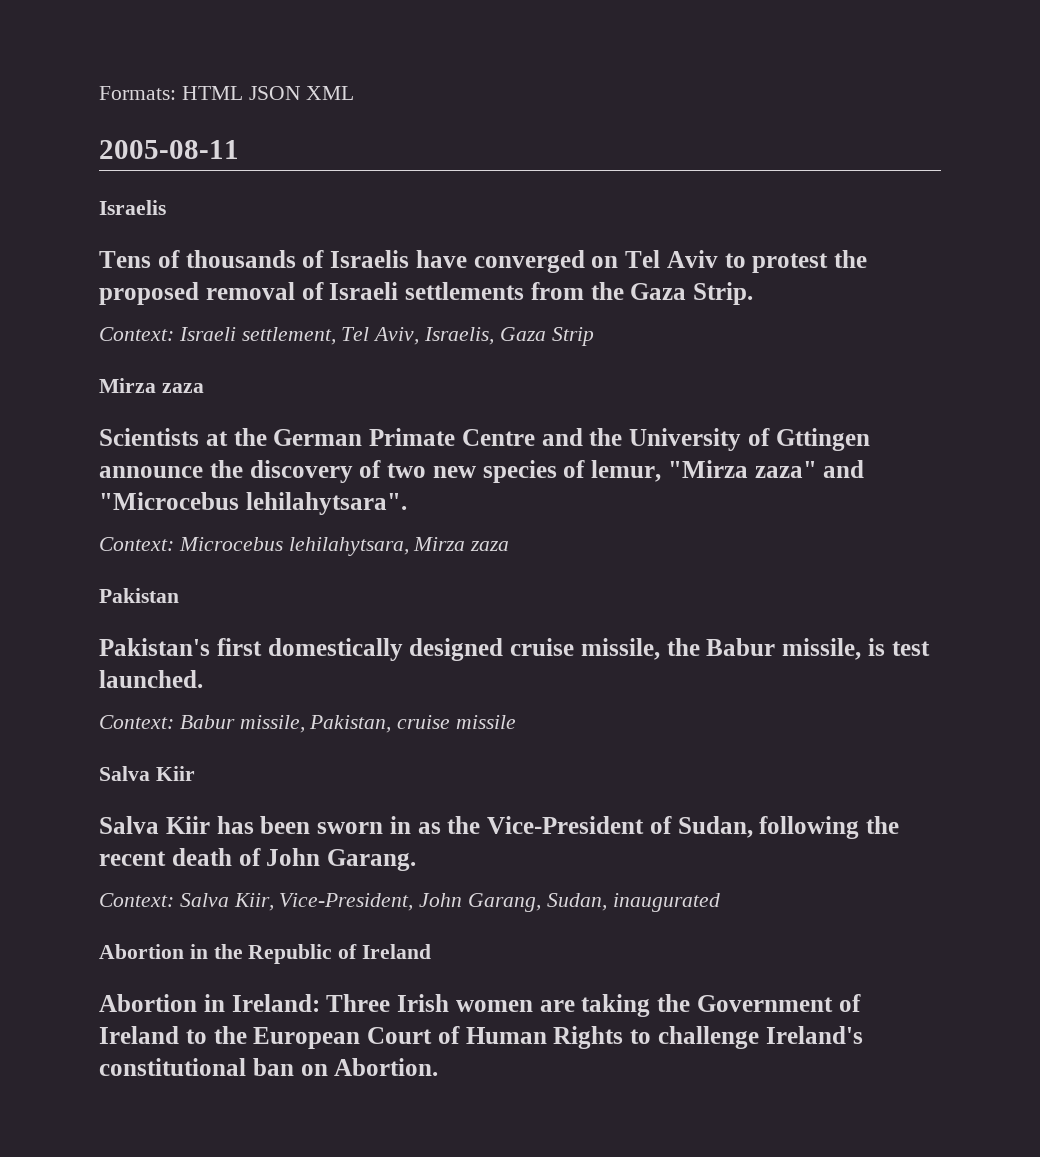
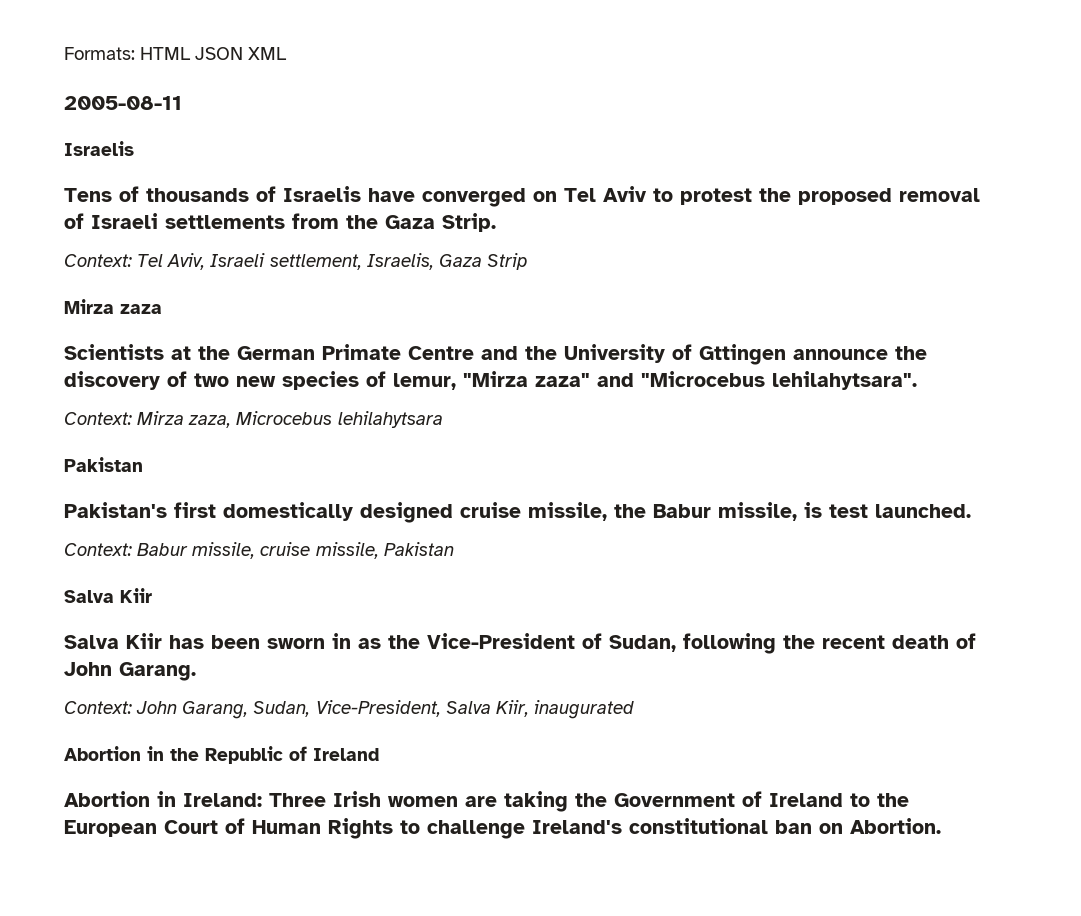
- Context: Israeli settlement, Tel Aviv, Israelis, Gaza Strip
+ Context: Tel Aviv, Israeli settlement, Israelis, Gaza Strip
- Context: Microcebus lehilahytsara, Mirza zaza
+ Context: Mirza zaza, Microcebus lehilahytsara
- Context: Babur missile, Pakistan, cruise missile
+ Context: Babur missile, cruise missile, Pakistan
- Context: Salva Kiir, Vice-President, John Garang, Sudan, inaugurated
+ Context: John Garang, Sudan, Vice-President, Salva Kiir, inaugurated

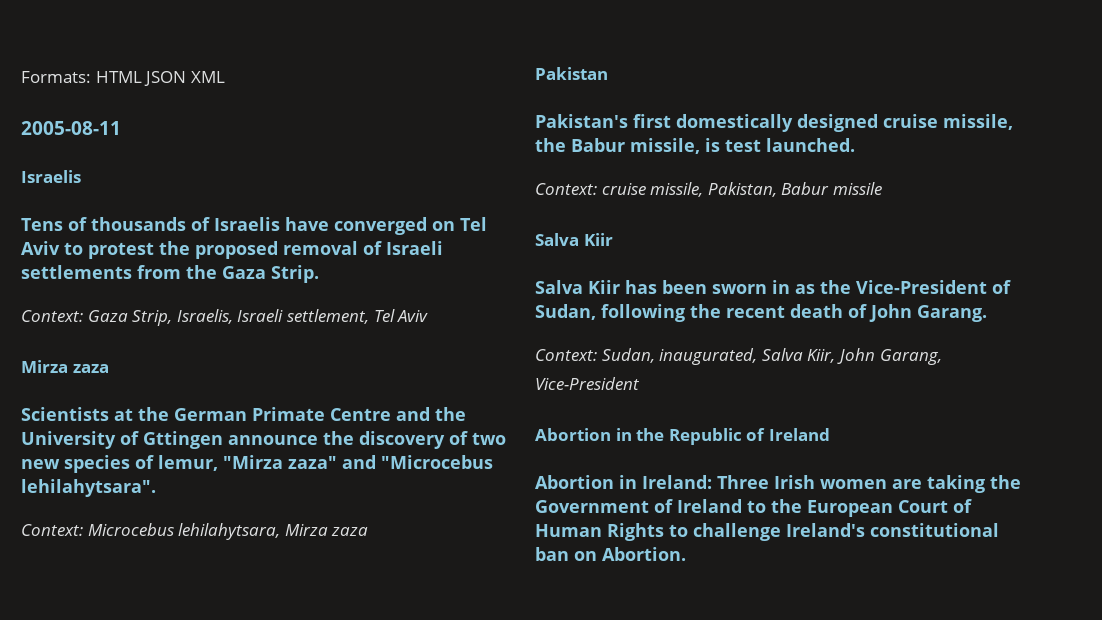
- Context: Tel Aviv, Israeli settlement, Israelis, Gaza Strip
+ Context: Gaza Strip, Israelis, Israeli settlement, Tel Aviv
- Context: Mirza zaza, Microcebus lehilahytsara
+ Context: Microcebus lehilahytsara, Mirza zaza
- Context: Babur missile, cruise missile, Pakistan
+ Context: cruise missile, Pakistan, Babur missile
- Context: John Garang, Sudan, Vice-President, Salva Kiir, inaugurated
+ Context: Sudan, inaugurated, Salva Kiir, John Garang, Vice-President

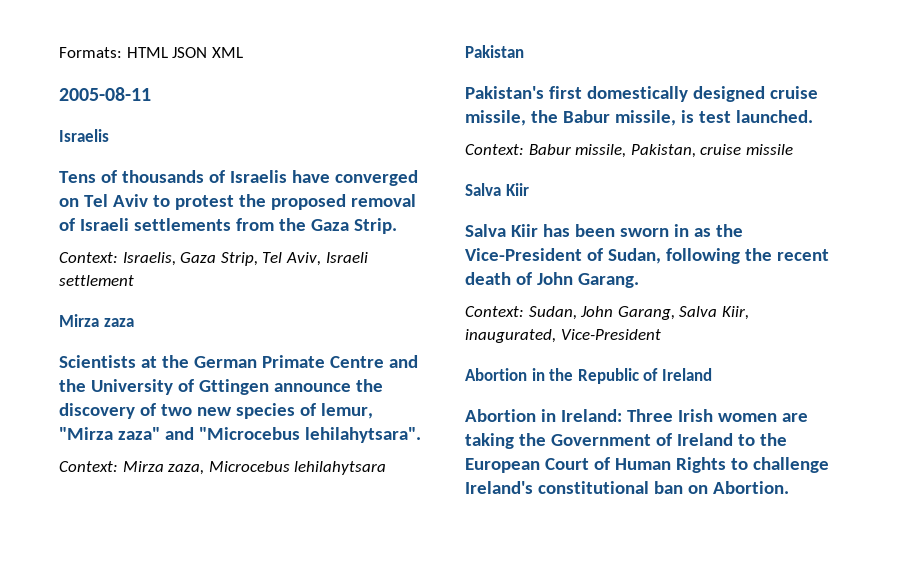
- Context: Gaza Strip, Israelis, Israeli settlement, Tel Aviv
+ Context: Israelis, Gaza Strip, Tel Aviv, Israeli settlement
- Context: Microcebus lehilahytsara, Mirza zaza
+ Context: Mirza zaza, Microcebus lehilahytsara
- Context: cruise missile, Pakistan, Babur missile
+ Context: Babur missile, Pakistan, cruise missile
- Context: Sudan, inaugurated, Salva Kiir, John Garang, Vice-President
+ Context: Sudan, John Garang, Salva Kiir, inaugurated, Vice-President

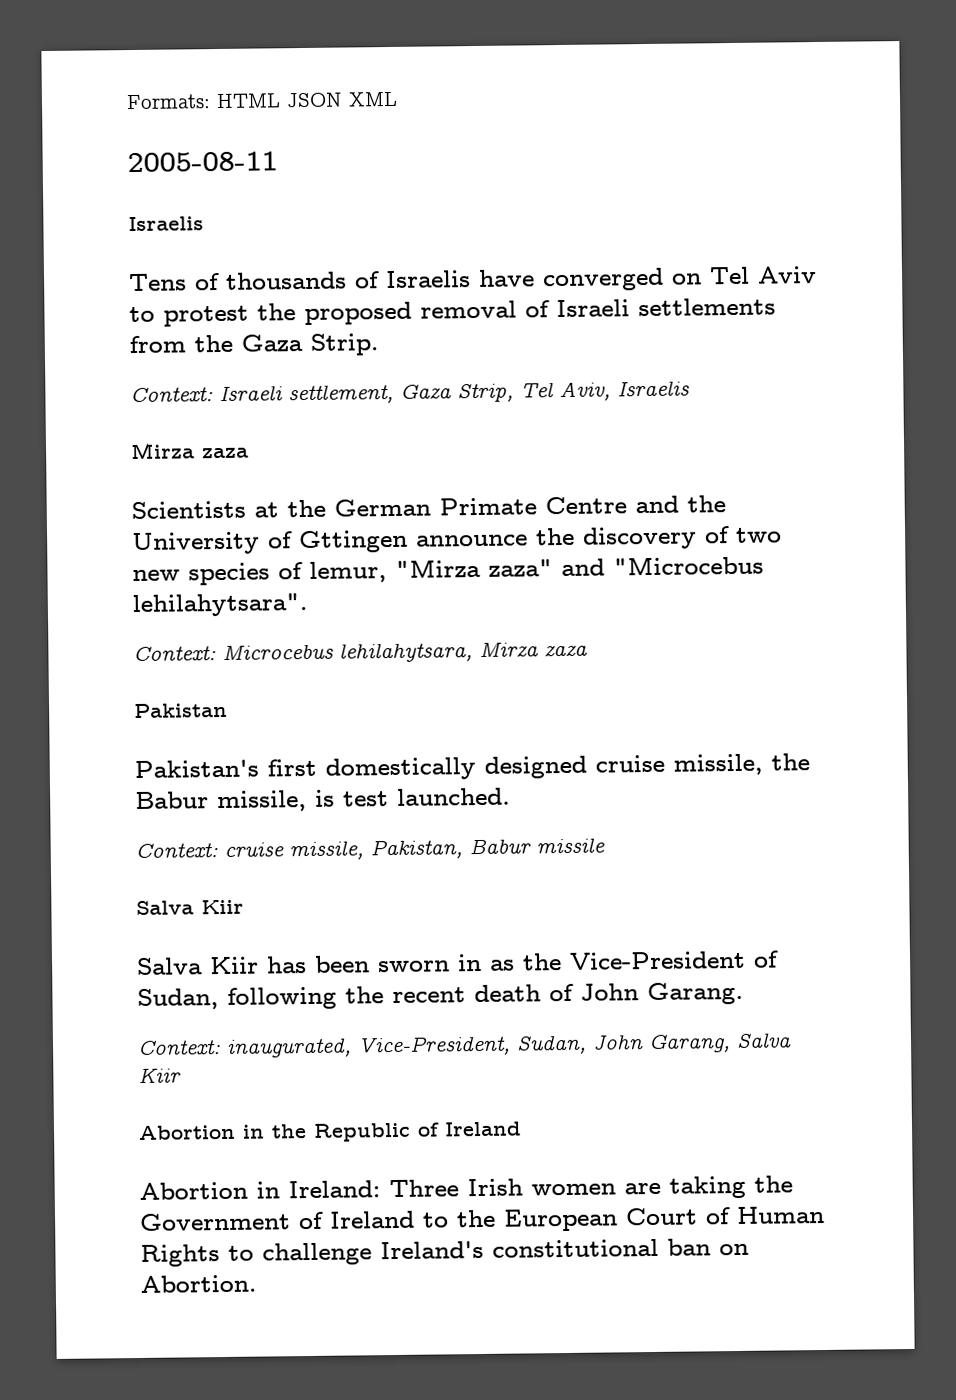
- Context: Israelis, Gaza Strip, Tel Aviv, Israeli settlement
+ Context: Israeli settlement, Gaza Strip, Tel Aviv, Israelis
- Context: Mirza zaza, Microcebus lehilahytsara
+ Context: Microcebus lehilahytsara, Mirza zaza
- Context: Babur missile, Pakistan, cruise missile
+ Context: cruise missile, Pakistan, Babur missile
- Context: Sudan, John Garang, Salva Kiir, inaugurated, Vice-President
+ Context: inaugurated, Vice-President, Sudan, John Garang, Salva Kiir

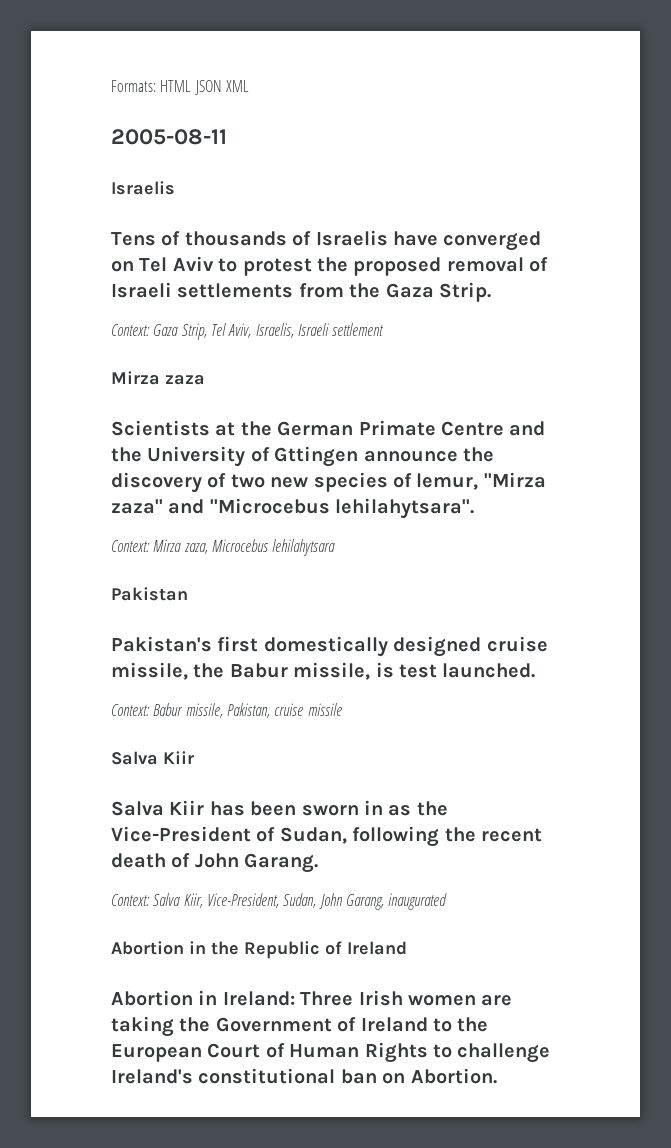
- Context: Israeli settlement, Gaza Strip, Tel Aviv, Israelis
+ Context: Gaza Strip, Tel Aviv, Israelis, Israeli settlement
- Context: Microcebus lehilahytsara, Mirza zaza
+ Context: Mirza zaza, Microcebus lehilahytsara
- Context: cruise missile, Pakistan, Babur missile
+ Context: Babur missile, Pakistan, cruise missile
- Context: inaugurated, Vice-President, Sudan, John Garang, Salva Kiir
+ Context: Salva Kiir, Vice-President, Sudan, John Garang, inaugurated

